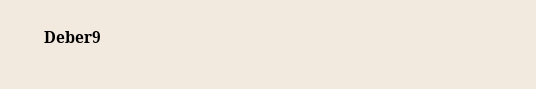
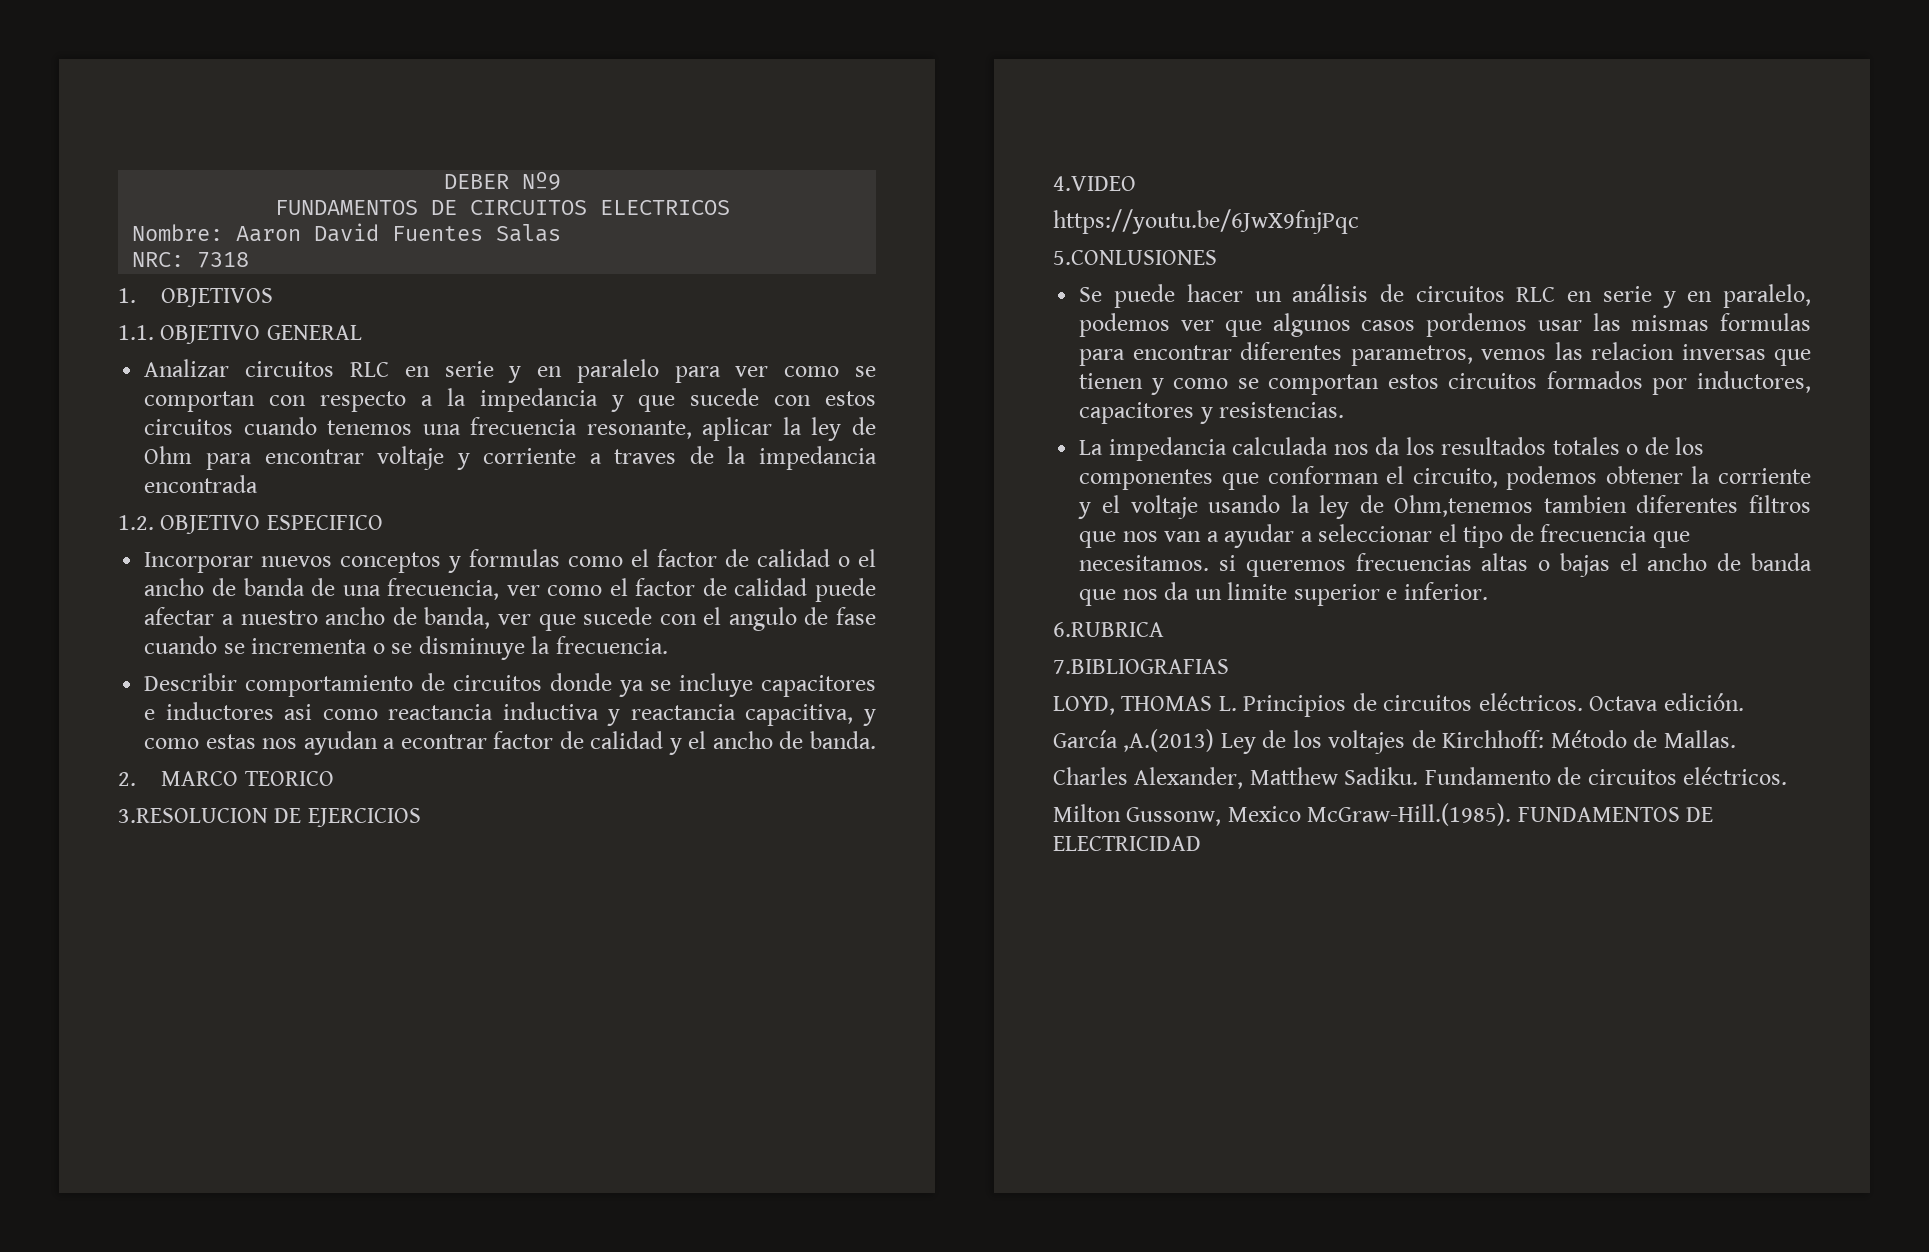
- Deber9
+ DEBER Nº9
+ FUNDAMENTOS DE CIRCUITOS ELECTRICOS
+ Nombre: Aaron David Fuentes Salas
+ NRC: 7318
+ 1. OBJETIVOS
+ 1.1. OBJETIVO GENERAL
+ Analizar circuitos RLC en serie y en paralelo para ver como se comportan con respecto a la impedancia y que sucede con estos circuitos cuando tenemos una frecuencia resonante, aplicar la ley de Ohm para encontrar voltaje y corriente a traves de la impedancia encontrada
+ 1.2. OBJETIVO ESPECIFICO
+ Incorporar nuevos conceptos y formulas como el factor de calidad o el ancho de banda de una frecuencia, ver como el factor de calidad puede afectar a nuestro ancho de banda, ver que sucede con el angulo de fase cuando se incrementa o se disminuye la frecuencia.
+ Describir comportamiento de circuitos donde ya se incluye capacitores e inductores asi como reactancia inductiva y reactancia capacitiva, y como estas nos ayudan a econtrar factor de calidad y el ancho de banda.
+ 2. MARCO TEORICO
+ 3.RESOLUCION DE EJERCICIOS
+ 4.VIDEO
+ https://youtu.be/6JwX9fnjPqc
+ 5.CONLUSIONES
+ Se puede hacer un análisis de circuitos RLC en serie y en paralelo, podemos ver que algunos casos pordemos usar las mismas formulas para encontrar diferentes parametros, vemos las relacion inversas que tienen y como se comportan estos circuitos formados por inductores, capacitores y resistencias.
+ La impedancia calculada nos da los resultados totales o de los componentes que conforman el circuito, podemos obtener la corriente y el voltaje usando la ley de Ohm,tenemos tambien diferentes filtros que nos van a ayudar a seleccionar el tipo de frecuencia que necesitamos. si queremos frecuencias altas o bajas el ancho de banda que nos da un limite superior e inferior.
+ 6.RUBRICA
+ 7.BIBLIOGRAFIAS
+ LOYD, THOMAS L. Principios de circuitos eléctricos. Octava edición.
+ García ,A.(2013) Ley de los voltajes de Kirchhoff: Método de Mallas.
+ Charles Alexander, Matthew Sadiku. Fundamento de circuitos eléctricos.
+ Milton Gussonw, Mexico McGraw-Hill.(1985). FUNDAMENTOS DE ELECTRICIDAD

